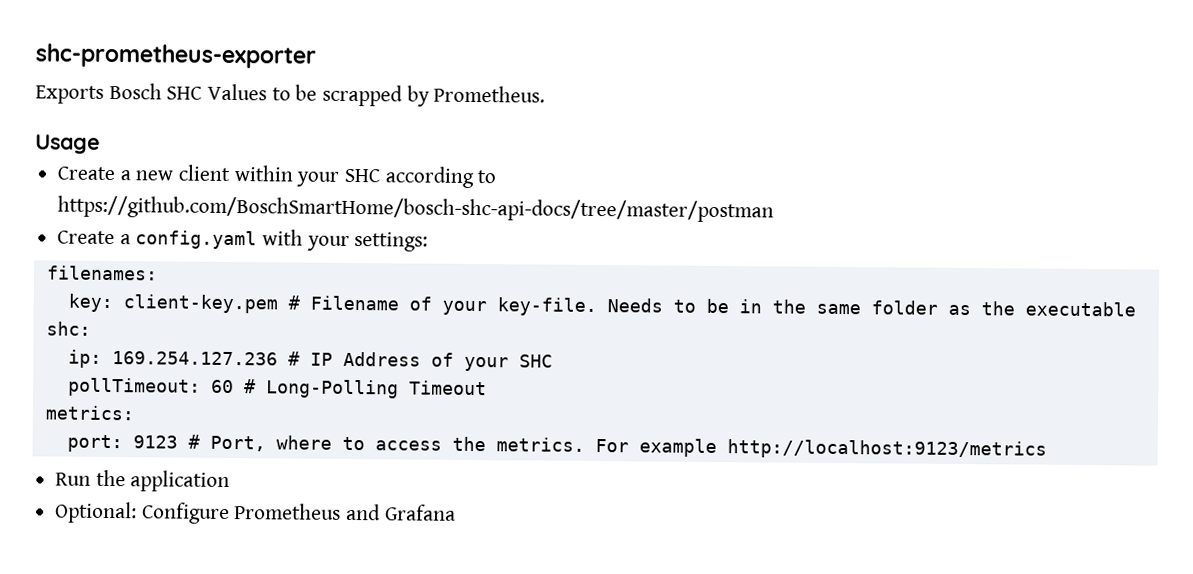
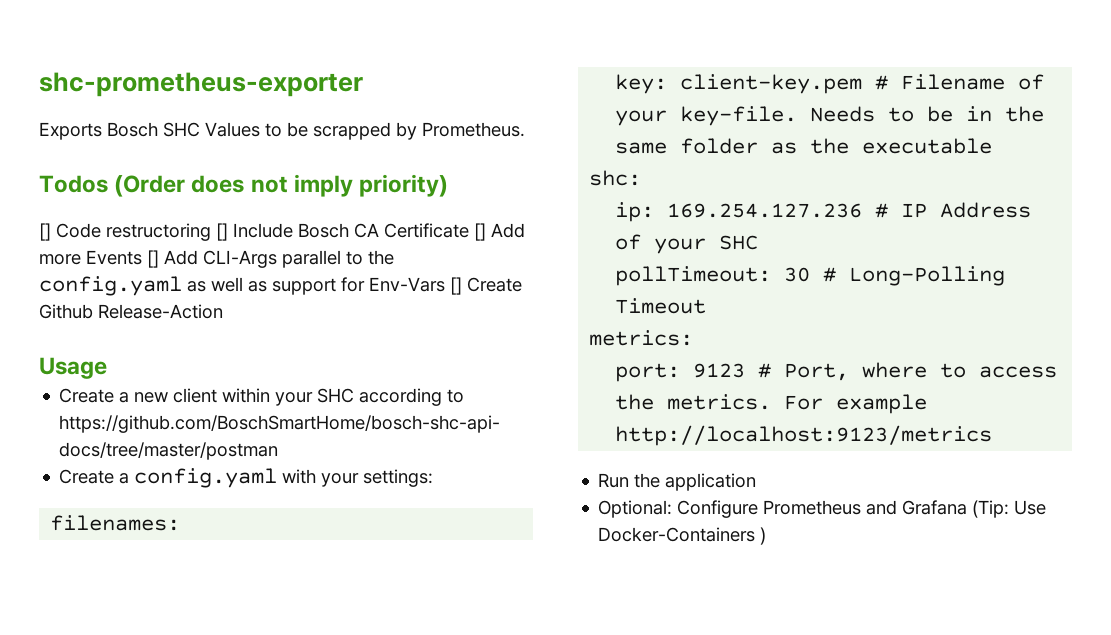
+ Todos (Order does not imply priority)
+ [] Code restructoring [] Include Bosch CA Certificate [] Add more Events [] Add CLI-Args parallel to the config.yaml as well as support for Env-Vars [] Create Github Release-Action
- pollTimeout: 60 # Long-Polling Timeout
+ pollTimeout: 30 # Long-Polling Timeout
- Optional: Configure Prometheus and Grafana
+ Optional: Configure Prometheus and Grafana (Tip: Use Docker-Containers )

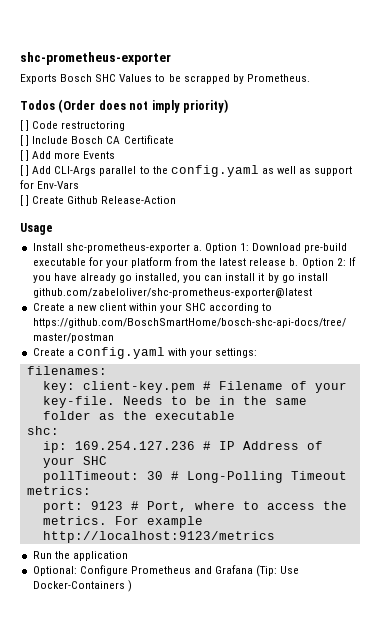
- [] Code restructoring [] Include Bosch CA Certificate [] Add more Events [] Add CLI-Args parallel to the config.yaml as well as support for Env-Vars [] Create Github Release-Action
+ [ ] Code restructoring
+ [ ] Include Bosch CA Certificate
+ [ ] Add more Events
+ [ ] Add CLI-Args parallel to the config.yaml as well as support for Env-Vars
+ [ ] Create Github Release-Action
+ Install shc-prometheus-exporter a. Option 1: Download pre-build executable for your platform from the latest release b. Option 2: If you have already go installed, you can install it by go install github.com/zabeloliver/shc-prometheus-exporter@latest

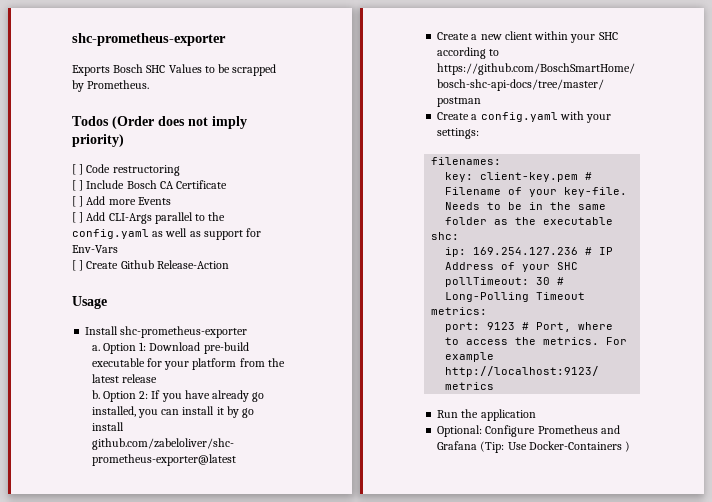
- Install shc-prometheus-exporter a.
+ Install shc-prometheus-exporter
+ a.
- Option 1: Download pre-build executable for your platform from the latest release b.
+ Option 1: Download pre-build executable for your platform from the latest release
+ b.

